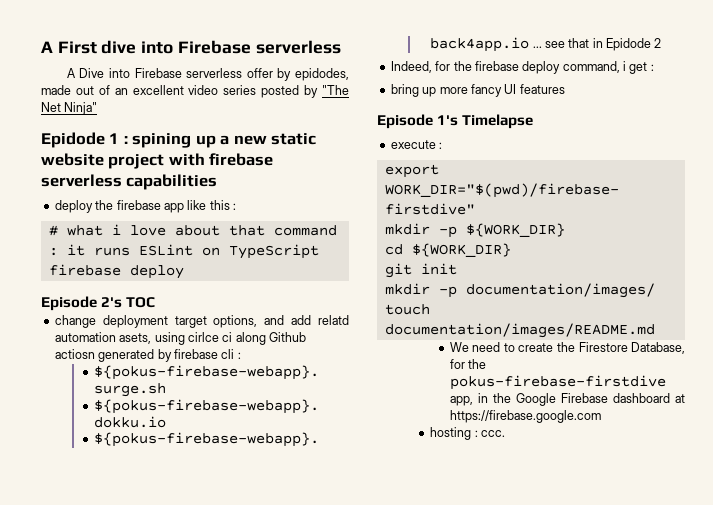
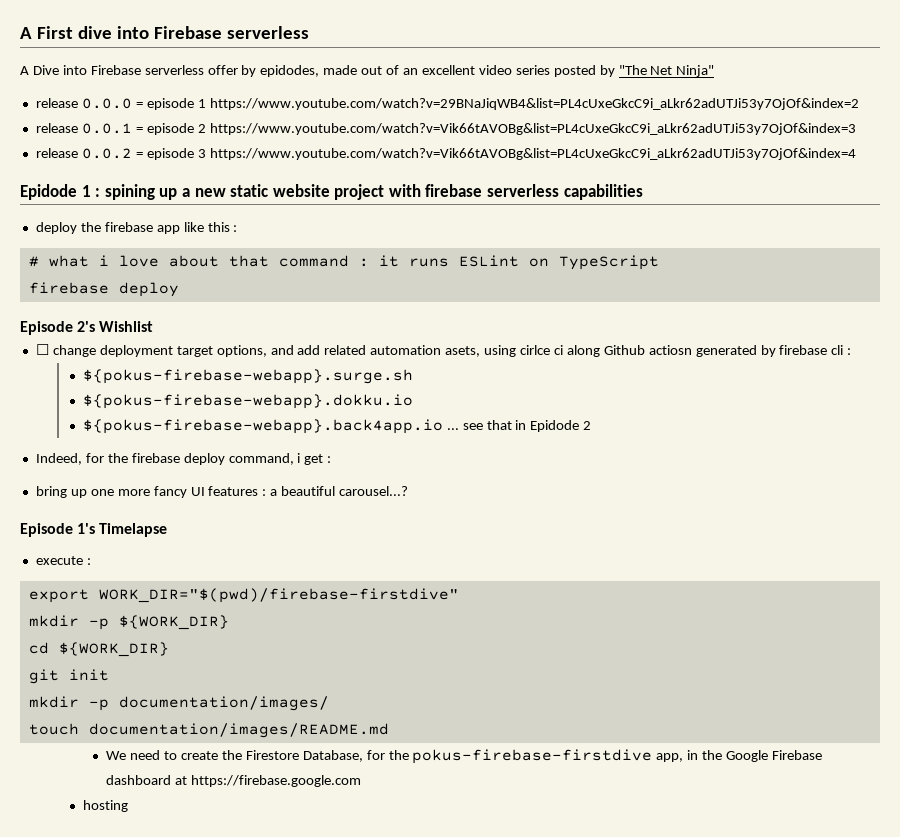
+ release 0.0.0 = episode 1 https://www.youtube.com/watch?v=29BNaJiqWB4&list=PL4cUxeGkcC9i_aLkr62adUTJi53y7OjOf&index=2
+ release 0.0.1 = episode 2 https://www.youtube.com/watch?v=Vik66tAVOBg&list=PL4cUxeGkcC9i_aLkr62adUTJi53y7OjOf&index=3
+ release 0.0.2 = episode 3 https://www.youtube.com/watch?v=Vik66tAVOBg&list=PL4cUxeGkcC9i_aLkr62adUTJi53y7OjOf&index=4
- Episode 2's TOC
- change deployment target options, and add relatd automation asets, using cirlce ci along Github actiosn generated by firebase cli :
+ Episode 2's Wishlist
+ ☐ change deployment target options, and add related automation asets, using cirlce ci along Github actiosn generated by firebase cli :
- bring up more fancy UI features
+ bring up one more fancy UI features : a beautiful carousel...?
- hosting : ccc.
+ hosting

